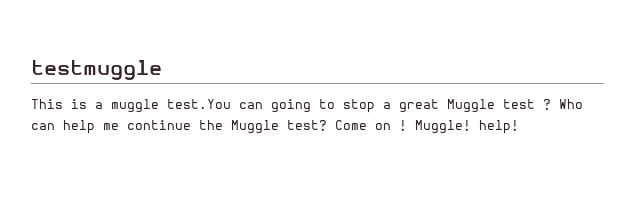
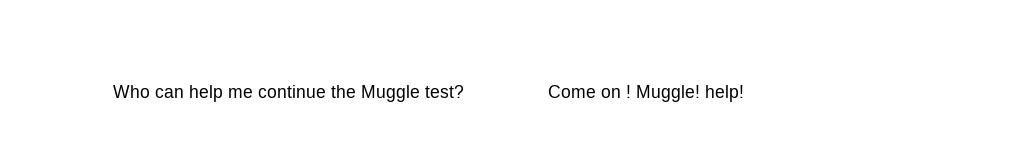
- testmuggle
- This is a muggle test.You can going to stop a great Muggle test ?

